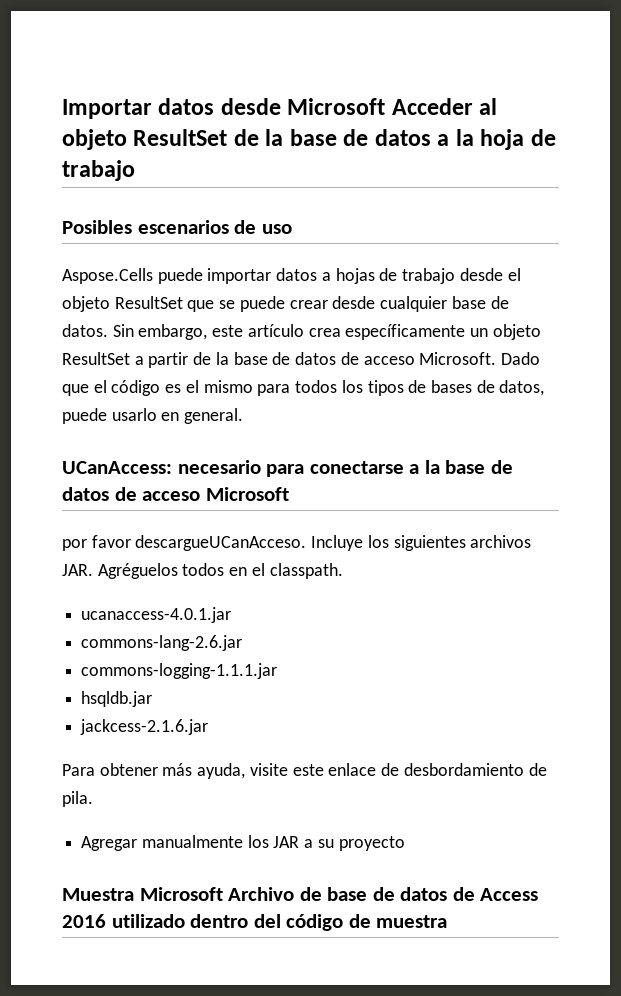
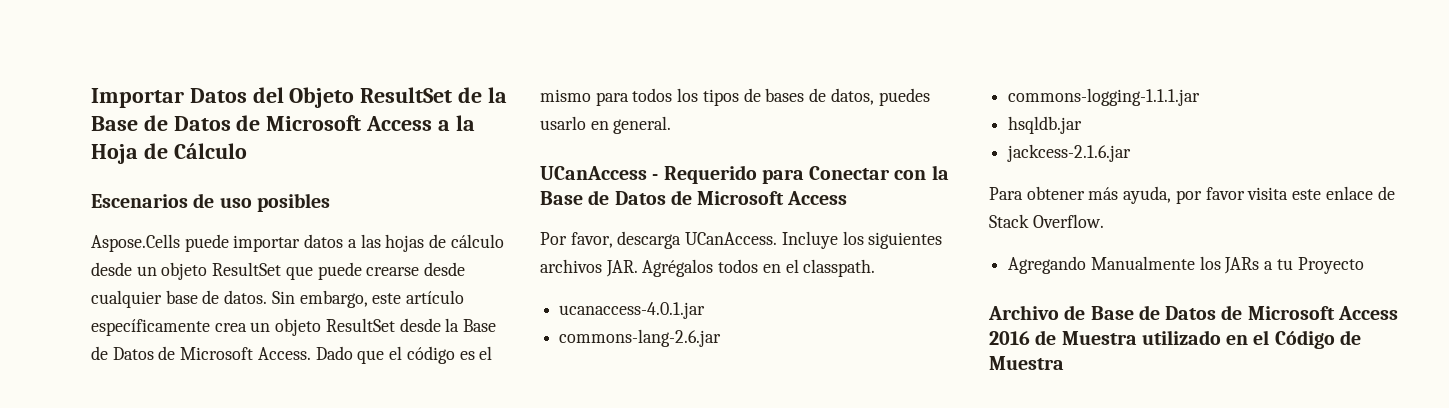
- Importar datos desde Microsoft Acceder al objeto ResultSet de la base de datos a la hoja de trabajo
- Posibles escenarios de uso
+ Importar Datos del Objeto ResultSet de la Base de Datos de Microsoft Access a la Hoja de Cálculo
+ Escenarios de uso posibles
- Aspose.Cells puede importar datos a hojas de trabajo desde el objeto ResultSet que se puede crear desde cualquier base de datos.
+ Aspose.Cells puede importar datos a las hojas de cálculo desde un objeto ResultSet que puede crearse desde cualquier base de datos.
- Sin embargo, este artículo crea específicamente un objeto ResultSet a partir de la base de datos de acceso Microsoft.
+ Sin embargo, este artículo específicamente crea un objeto ResultSet desde la Base de Datos de Microsoft Access.
- Dado que el código es el mismo para todos los tipos de bases de datos, puede usarlo en general.
+ Dado que el código es el mismo para todos los tipos de bases de datos, puedes usarlo en general.
- UCanAccess: necesario para conectarse a la base de datos de acceso Microsoft
- por favor descargueUCanAcceso.
+ UCanAccess - Requerido para Conectar con la Base de Datos de Microsoft Access
+ Por favor, descarga UCanAccess.
- Incluye los siguientes archivos JAR. Agréguelos todos en el classpath.
+ Incluye los siguientes archivos JAR. Agrégalos todos en el classpath.
- Para obtener más ayuda, visite este enlace de desbordamiento de pila.
- Agregar manualmente los JAR a su proyecto
- Muestra Microsoft Archivo de base de datos de Access 2016 utilizado dentro del código de muestra
+ Para obtener más ayuda, por favor visita este enlace de Stack Overflow.
+ Agregando Manualmente los JARs a tu Proyecto
+ Archivo de Base de Datos de Microsoft Access 2016 de Muestra utilizado en el Código de Muestra

